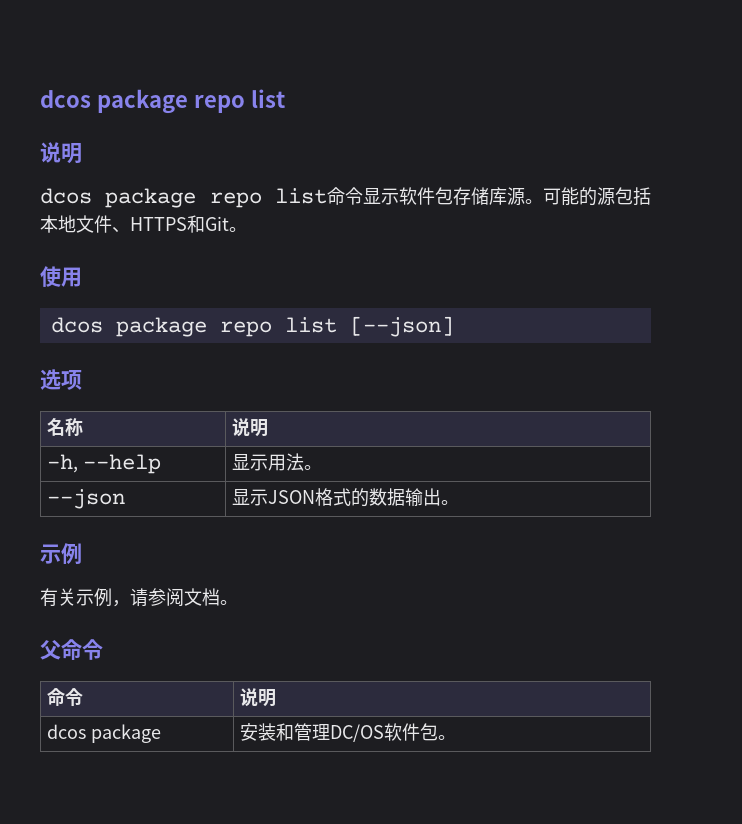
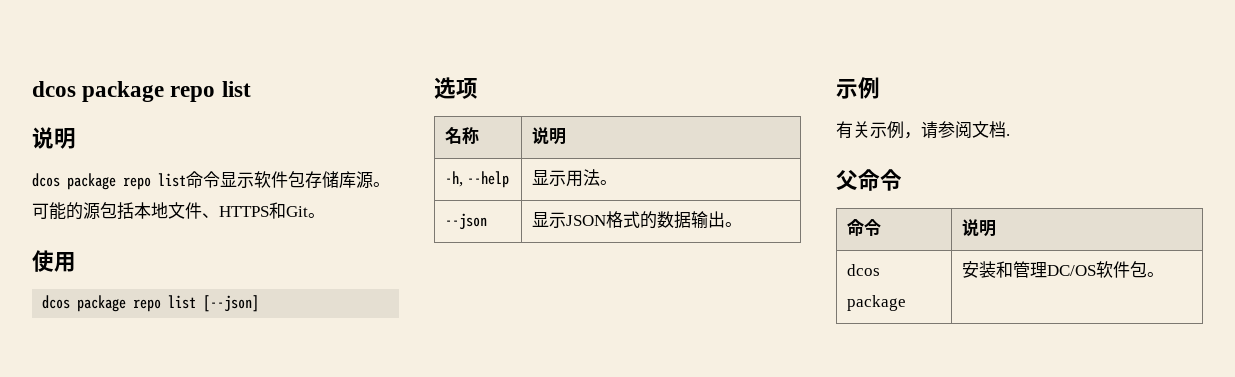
- 有关示例，请参阅文档。
+ 有关示例，请参阅文档.

